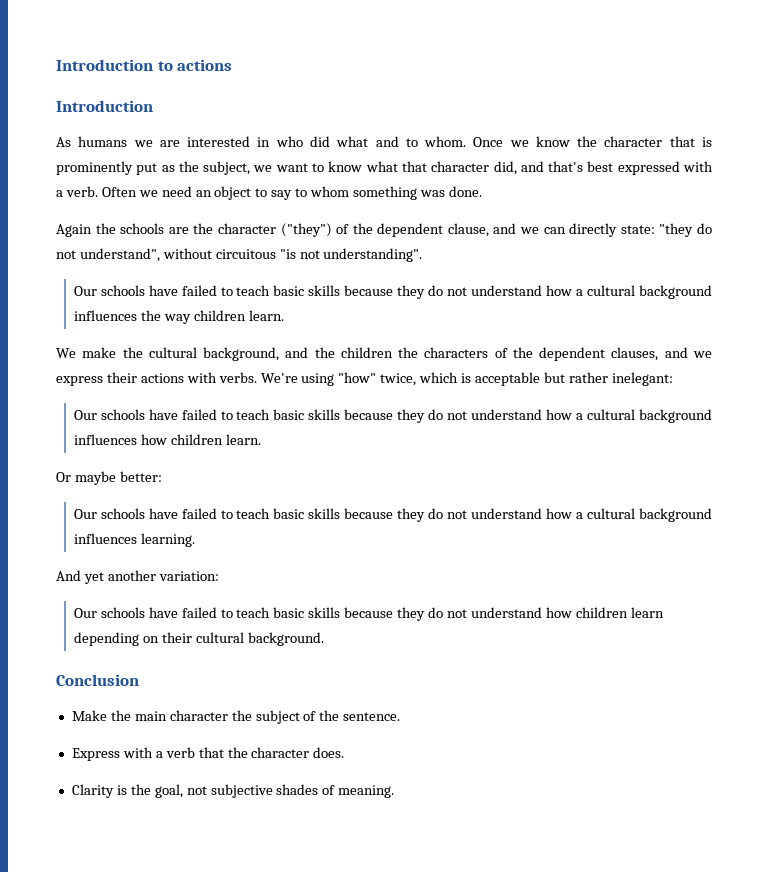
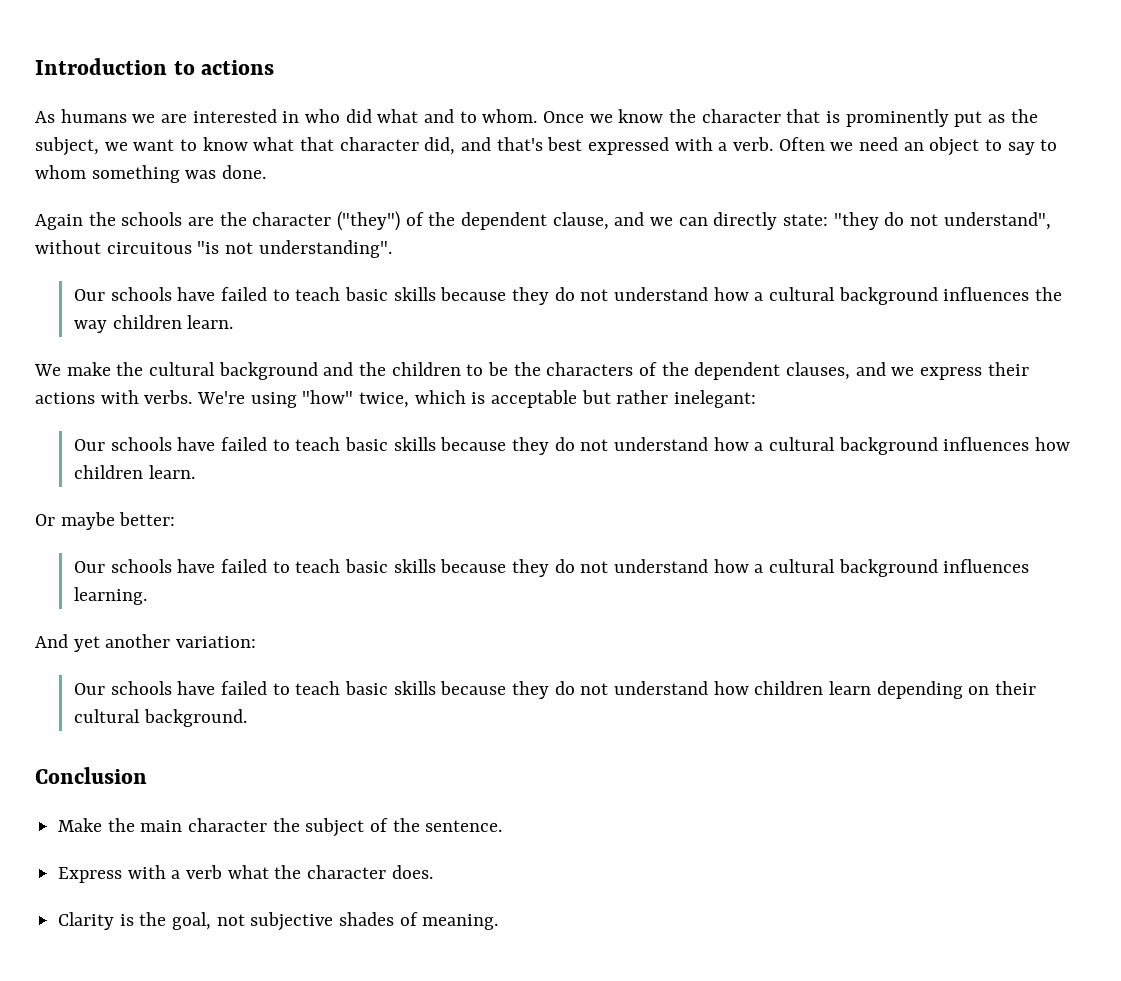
  Introduction to actions
- Introduction
- We make the cultural background, and the children the characters of the dependent clauses, and we express their actions with verbs.
+ We make the cultural background and the children to be the characters of the dependent clauses, and we express their actions with verbs.
- Express with a verb that the character does.
+ Express with a verb what the character does.

